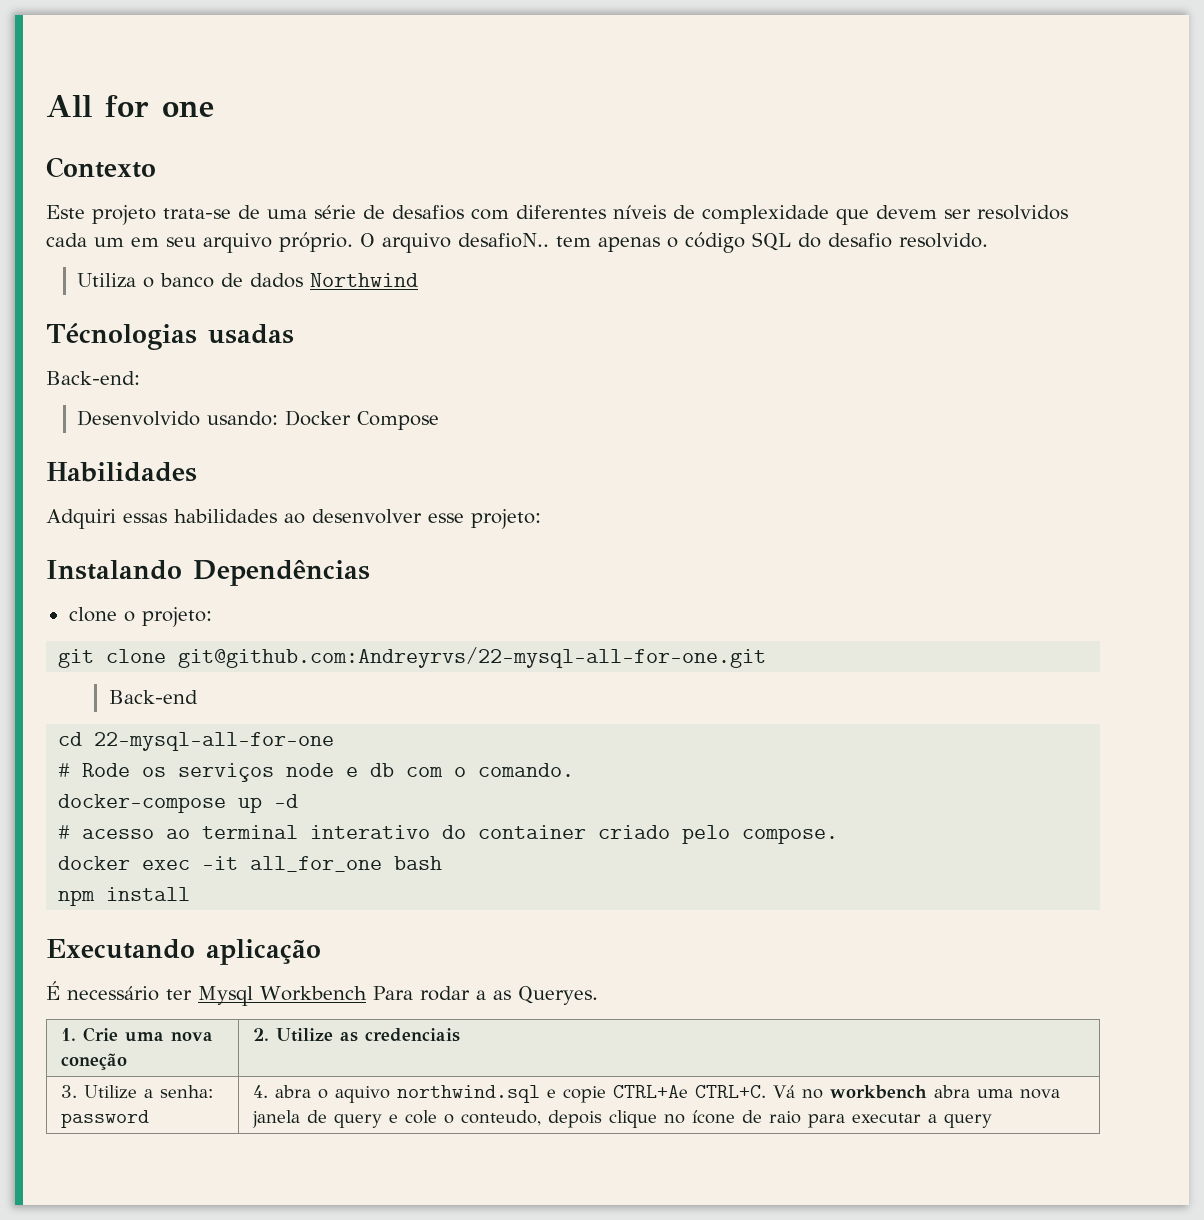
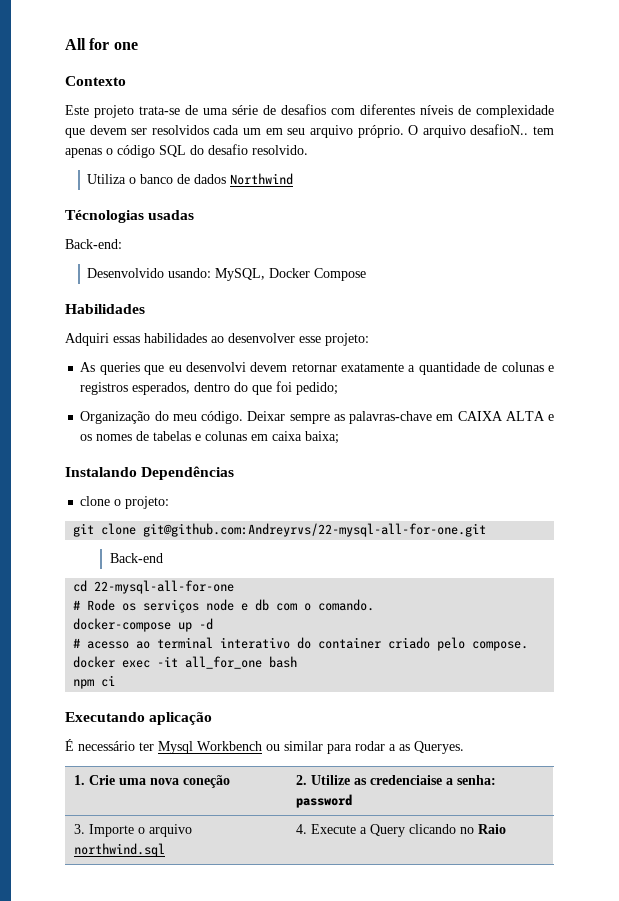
- Desenvolvido usando: Docker Compose
+ Desenvolvido usando: MySQL, Docker Compose
+ As queries que eu desenvolvi devem retornar exatamente a quantidade de colunas e registros esperados, dentro do que foi pedido;
+ Organização do meu código. Deixar sempre as palavras-chave em CAIXA ALTA e os nomes de tabelas e colunas em caixa baixa;
- npm install
+ npm ci
- É necessário ter Mysql Workbench Para rodar a as Queryes.
+ É necessário ter Mysql Workbench ou similar para rodar a as Queryes.
- 1. Crie uma nova coneção | 2. Utilize as credenciais
- 3. Utilize a senha: password | 4. abra o aquivo northwind.sql e copie CTRL+Ae CTRL+C. Vá no workbench abra uma nova janela de query e cole o conteudo, depois clique no ícone de raio para executar a query
+ 1. Crie uma nova coneção | 2. Utilize as credenciaise a senha: password
+ 3. Importe o arquivo northwind.sql | 4. Execute a Query clicando no Raio

